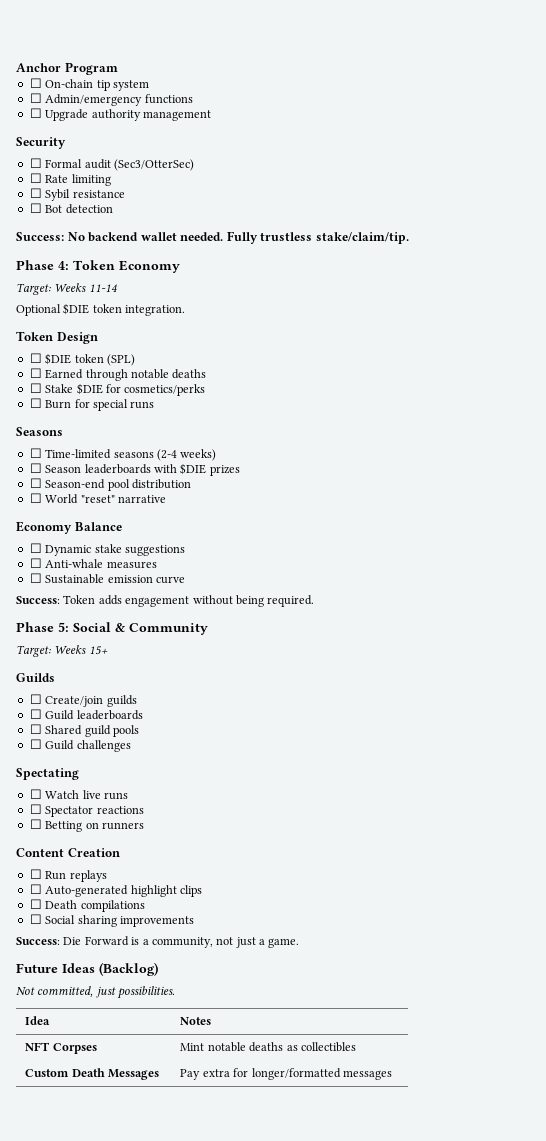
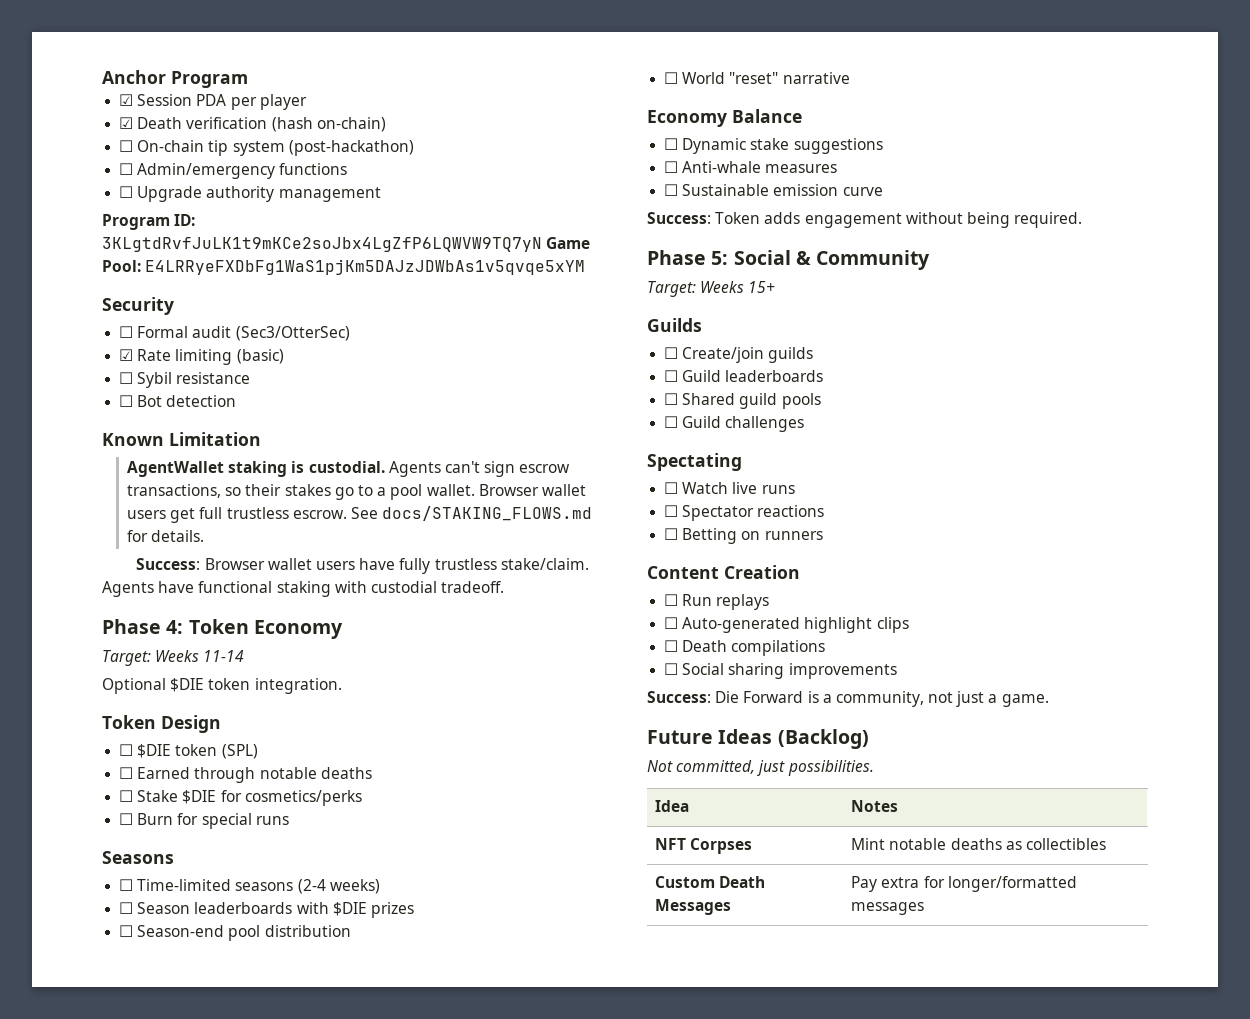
+ ☑ Session PDA per player
+ ☑ Death verification (hash on-chain)
- ☐ On-chain tip system
+ ☐ On-chain tip system (post-hackathon)
+ Program ID: 3KLgtdRvfJuLK1t9mKCe2soJbx4LgZfP6LQWVW9TQ7yN Game Pool: E4LRRyeFXDbFg1WaS1pjKm5DAJzJDWbAs1v5qvqe5xYM
- ☐ Rate limiting
+ ☑ Rate limiting (basic)
- Success: No backend wallet needed. Fully trustless stake/claim/tip.
+ Known Limitation
+ AgentWallet staking is custodial. Agents can't sign escrow transactions, so their stakes go to a pool wallet. Browser wallet users get full trustless escrow. See docs/STAKING_FLOWS.md for details.
+ Success: Browser wallet users have fully trustless stake/claim. Agents have functional staking with custodial tradeoff.

